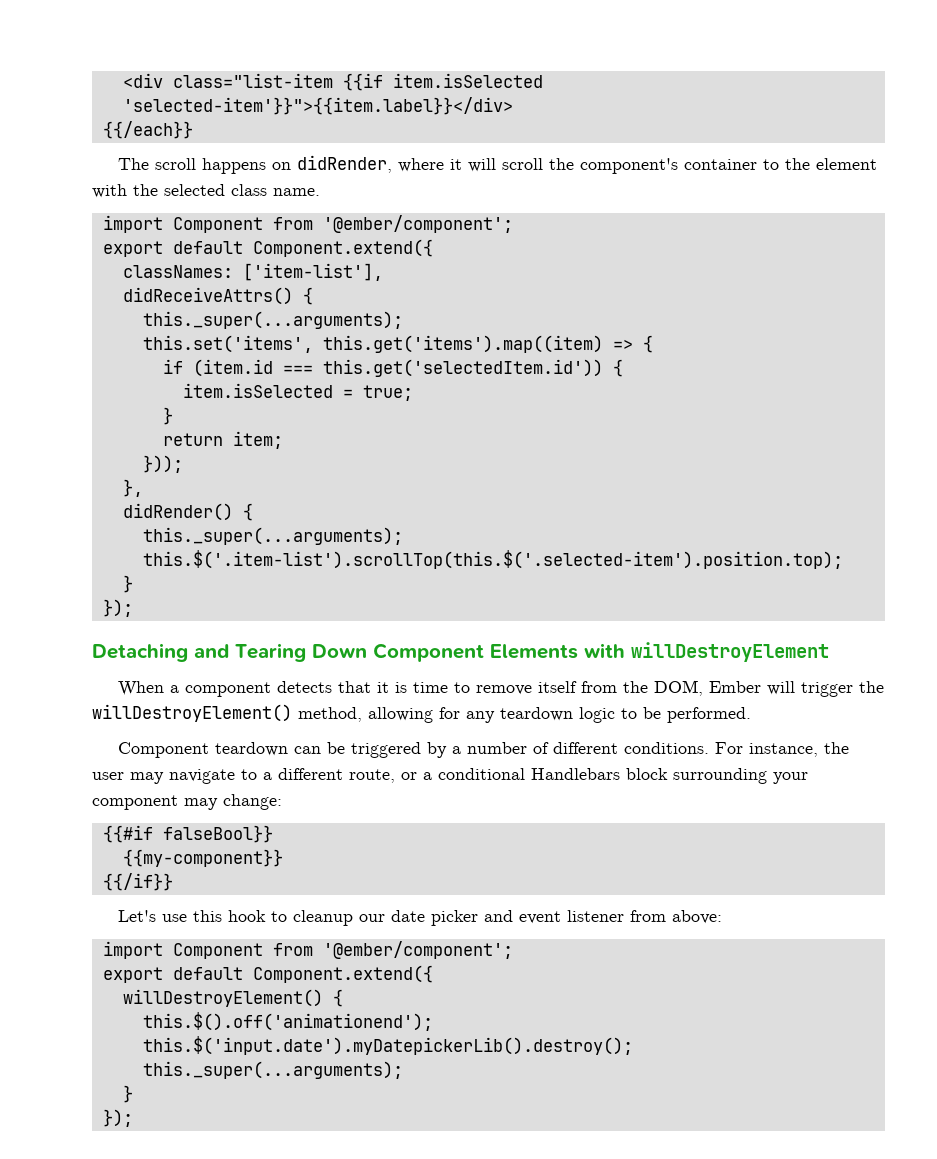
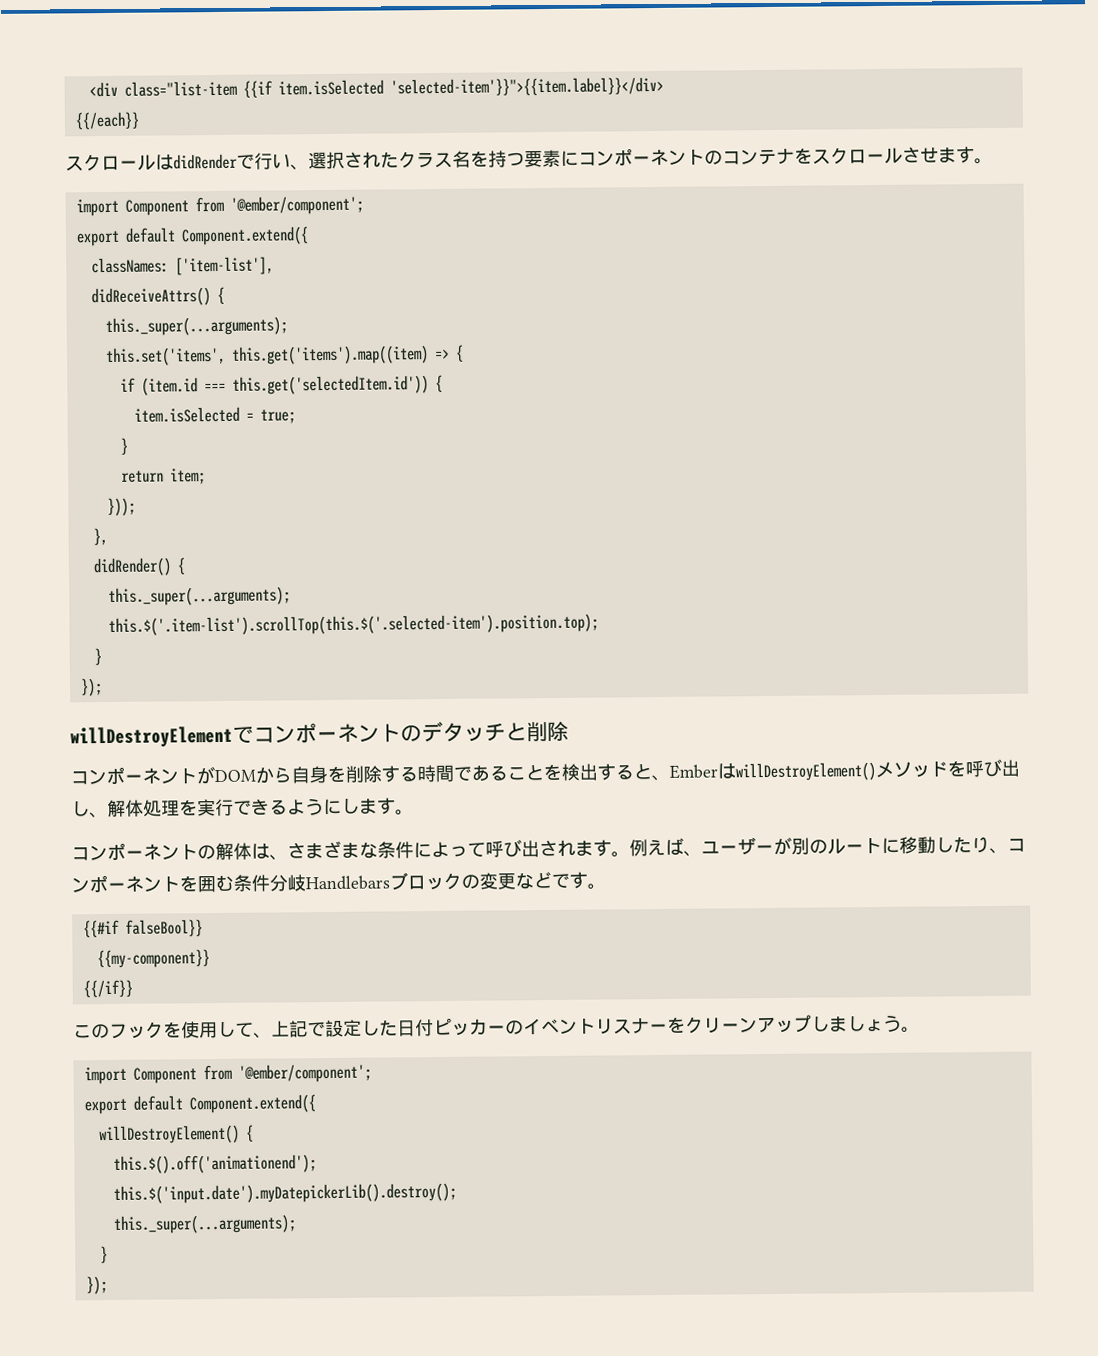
- The scroll happens on didRender, where it will scroll the component's container to the element with the selected class name.
+ スクロールはdidRenderで行い、選択されたクラス名を持つ要素にコンポーネントのコンテナをスクロールさせます。
- Detaching and Tearing Down Component Elements with willDestroyElement
- When a component detects that it is time to remove itself from the DOM, Ember will trigger the willDestroyElement() method, allowing for any teardown logic to be performed.
- Component teardown can be triggered by a number of different conditions. For instance, the user may navigate to a different route, or a conditional Handlebars block surrounding your component may change:
+ willDestroyElementでコンポーネントのデタッチと削除
+ コンポーネントがDOMから自身を削除する時間であることを検出すると、EmberはwillDestroyElement()メソッドを呼び出し、解体処理を実行できるようにします。
+ コンポーネントの解体は、さまざまな条件によって呼び出されます。例えば、ユーザーが別のルートに移動したり、コンポーネントを囲む条件分岐Handlebarsブロックの変更などです。
  {{#if falseBool}}
  {{my-component}}
  {{/if}}
- Let's use this hook to cleanup our date picker and event listener from above:
+ このフックを使用して、上記で設定した日付ピッカーのイベントリスナーをクリーンアップしましょう。

